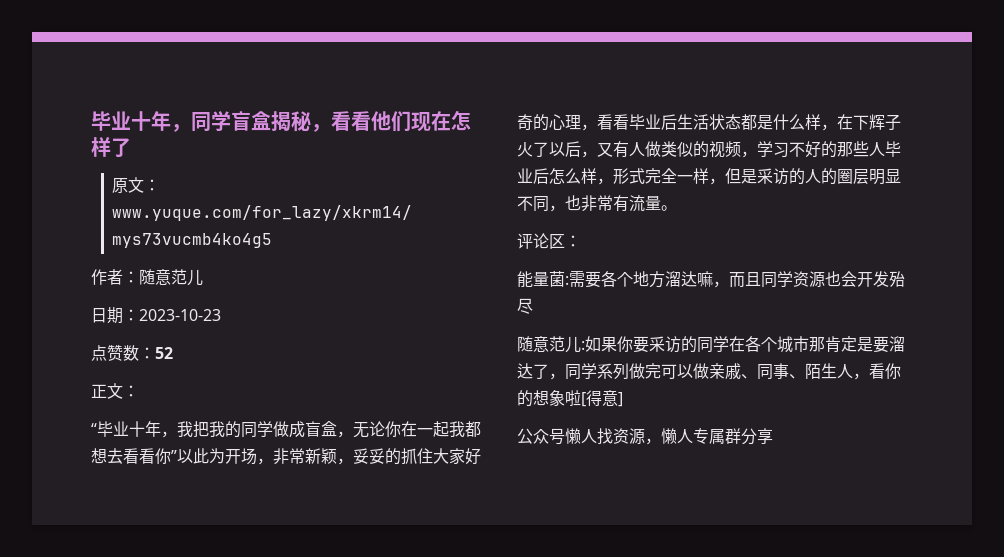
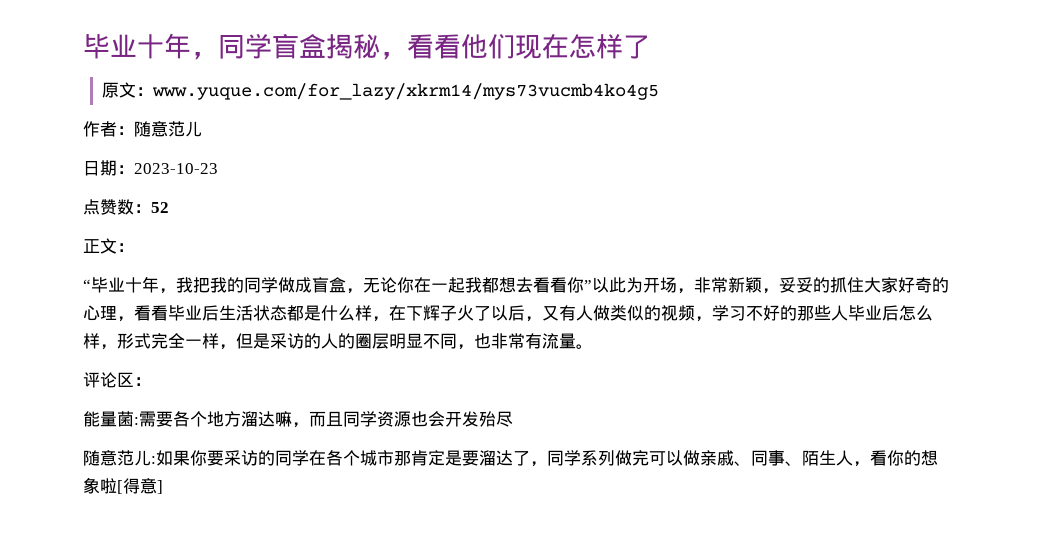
- 公众号懒人找资源，懒人专属群分享

